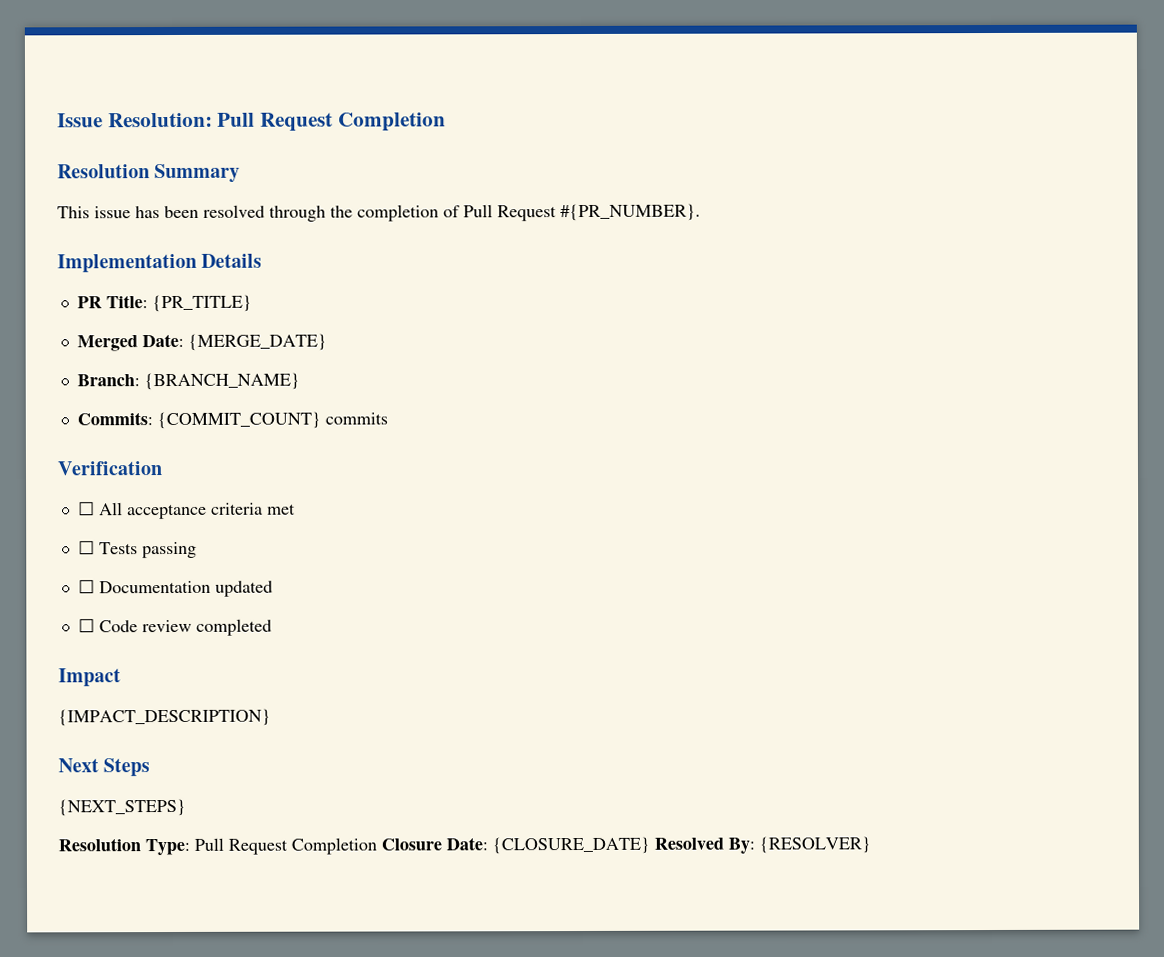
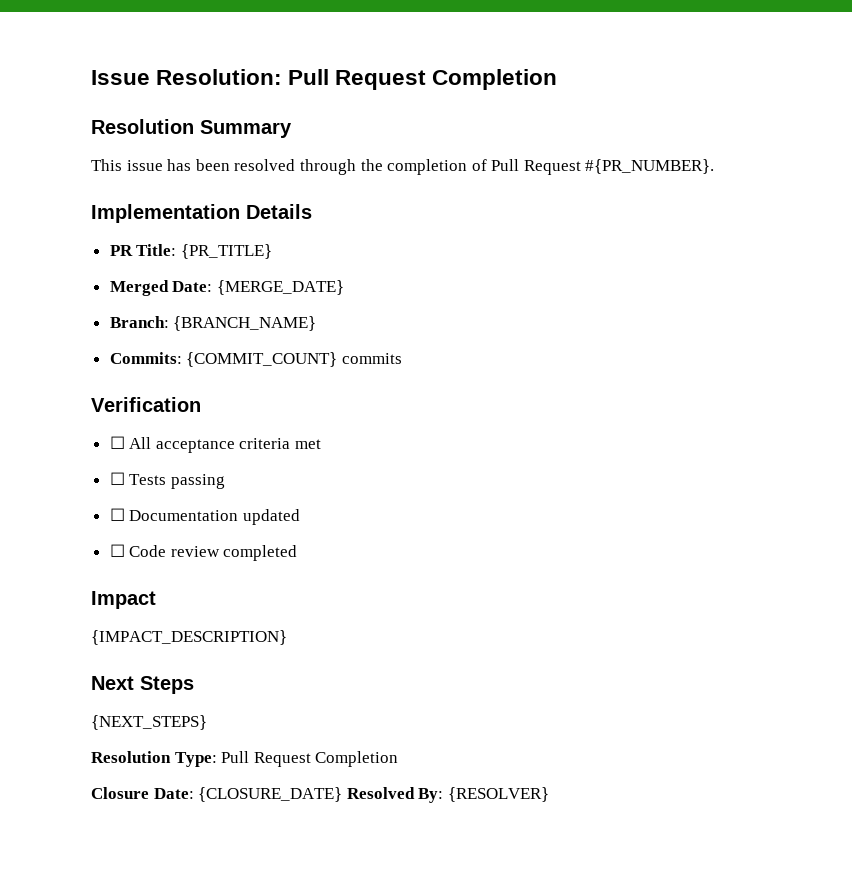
- Resolution Type: Pull Request Completion Closure Date: {CLOSURE_DATE} Resolved By: {RESOLVER}
+ Resolution Type: Pull Request Completion
+ Closure Date: {CLOSURE_DATE} Resolved By: {RESOLVER}

